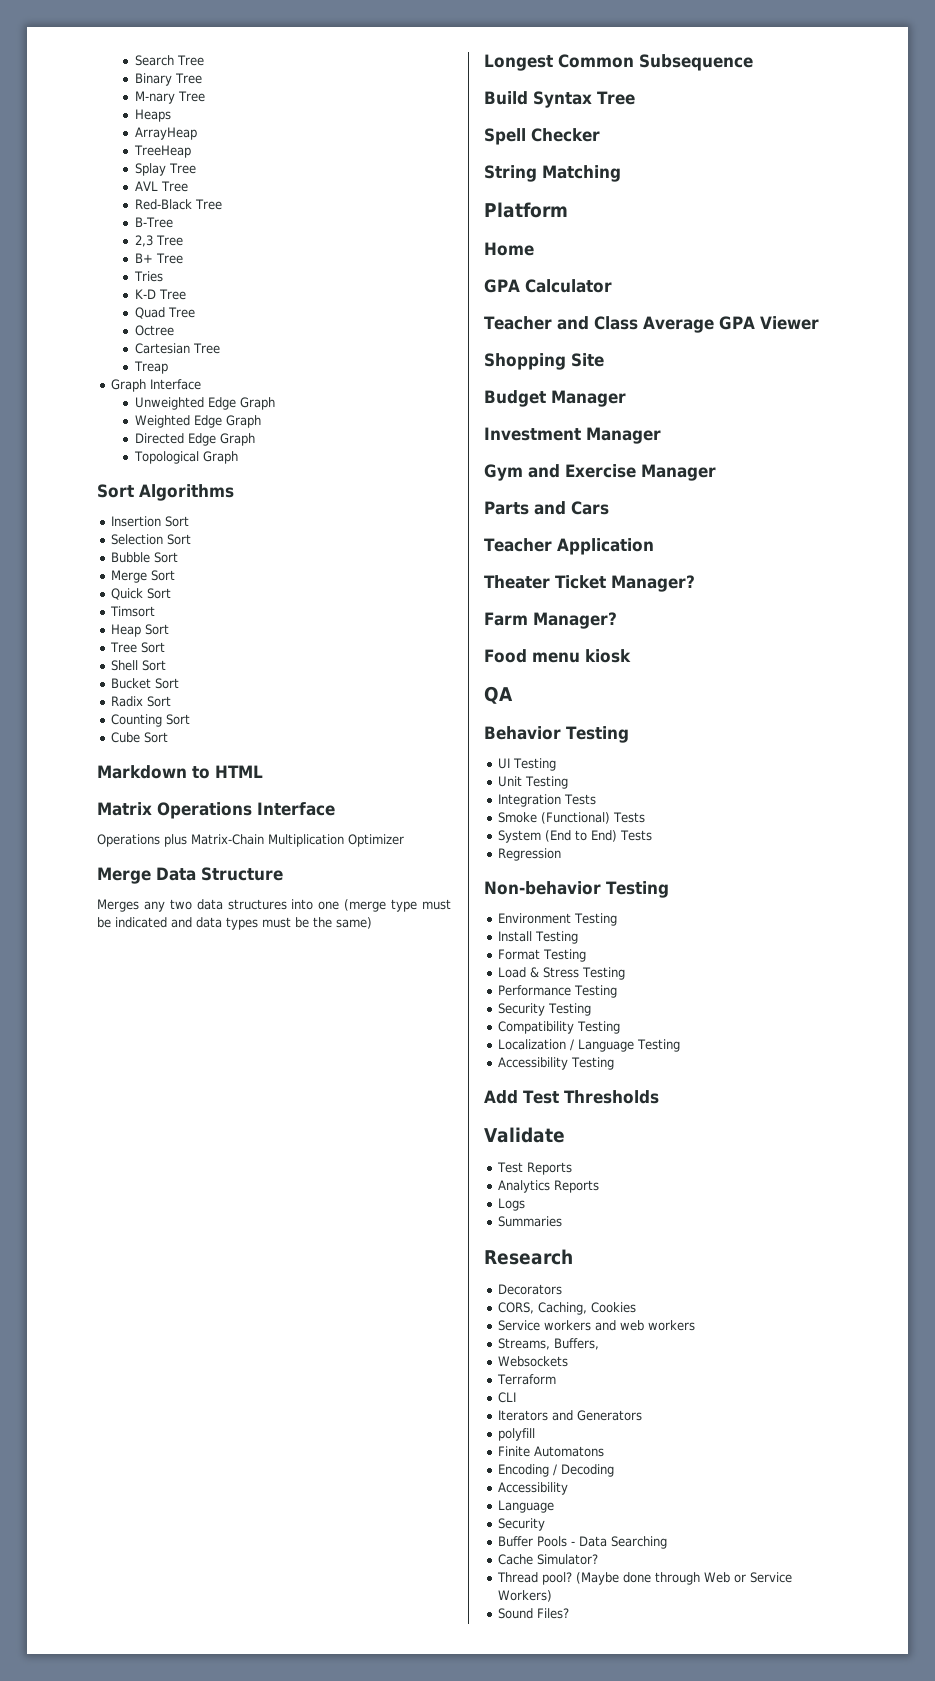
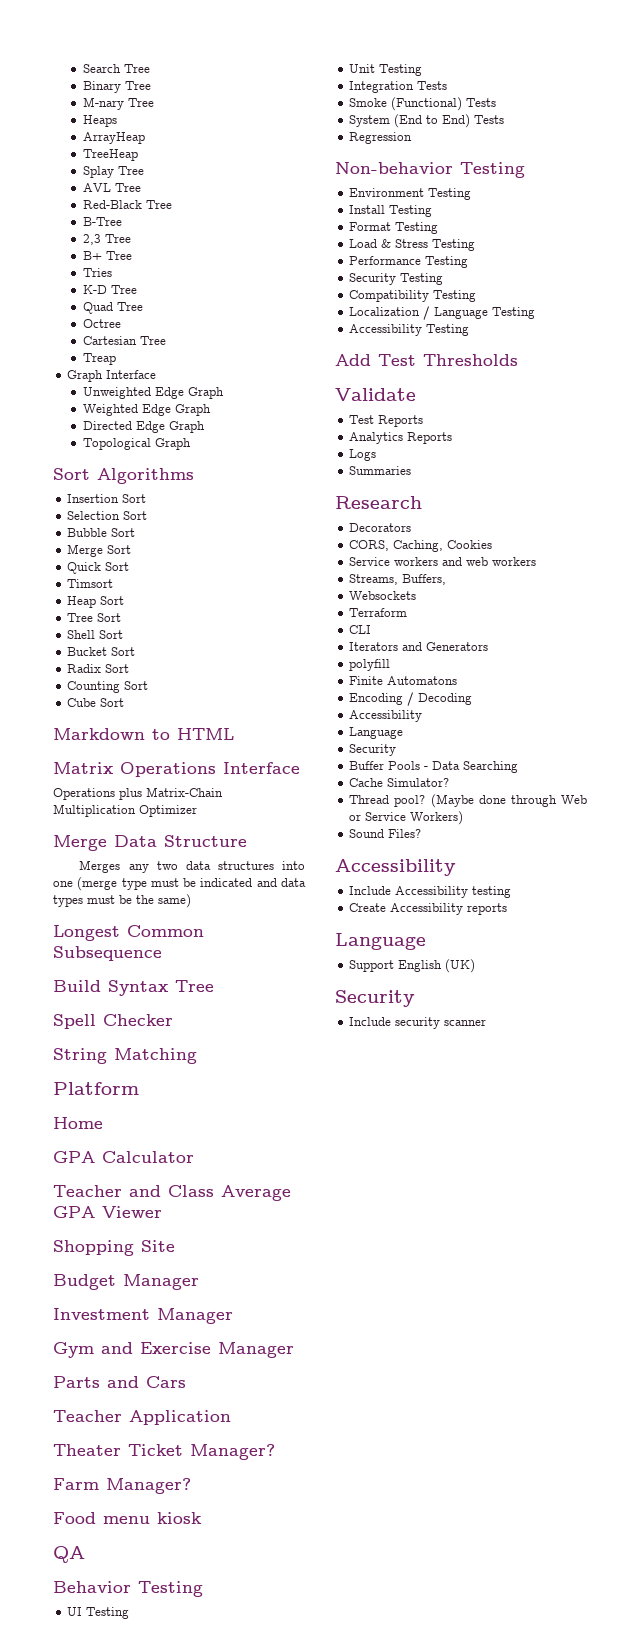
  Sound Files?
+ Accessibility
+ Include Accessibility testing
+ Create Accessibility reports
+ Language
+ Support English (UK)
+ Security
+ Include security scanner

